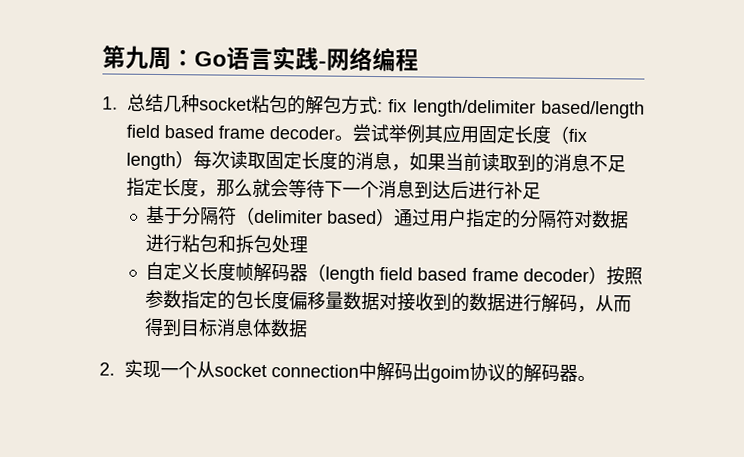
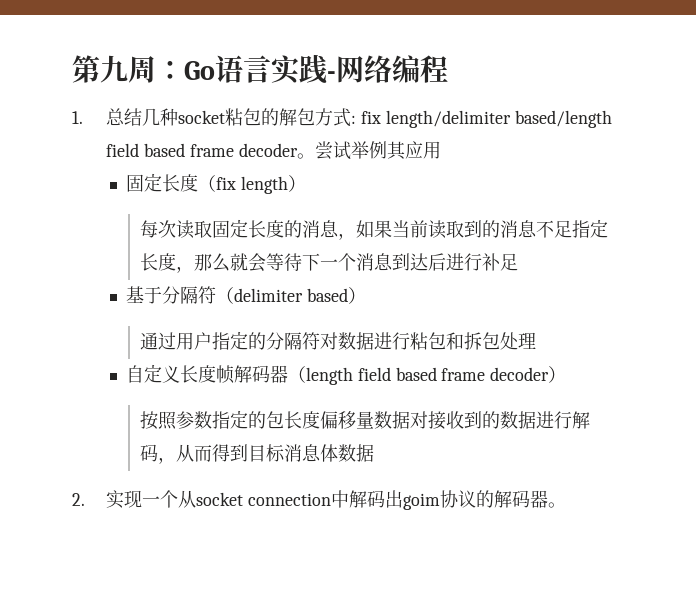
- 尝试举例其应用固定长度（fix length）每次读取固定长度的消息，如果当前读取到的消息不足指定长度，那么就会等待下一个消息到达后进行补足
+ 尝试举例其应用
+ 固定长度（fix length）
+ 每次读取固定长度的消息，如果当前读取到的消息不足指定长度，那么就会等待下一个消息到达后进行补足
- 基于分隔符（delimiter based）通过用户指定的分隔符对数据进行粘包和拆包处理
+ 基于分隔符（delimiter based）
+ 通过用户指定的分隔符对数据进行粘包和拆包处理
- 自定义长度帧解码器（length field based frame decoder）按照参数指定的包长度偏移量数据对接收到的数据进行解码，从而得到目标消息体数据
+ 自定义长度帧解码器（length field based frame decoder）
+ 按照参数指定的包长度偏移量数据对接收到的数据进行解码，从而得到目标消息体数据

